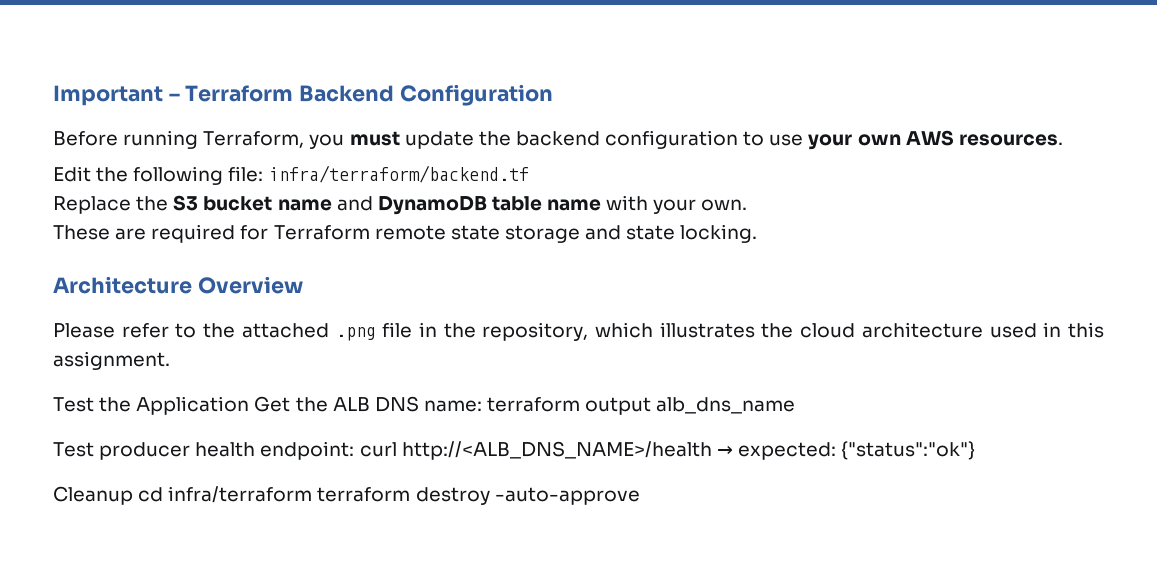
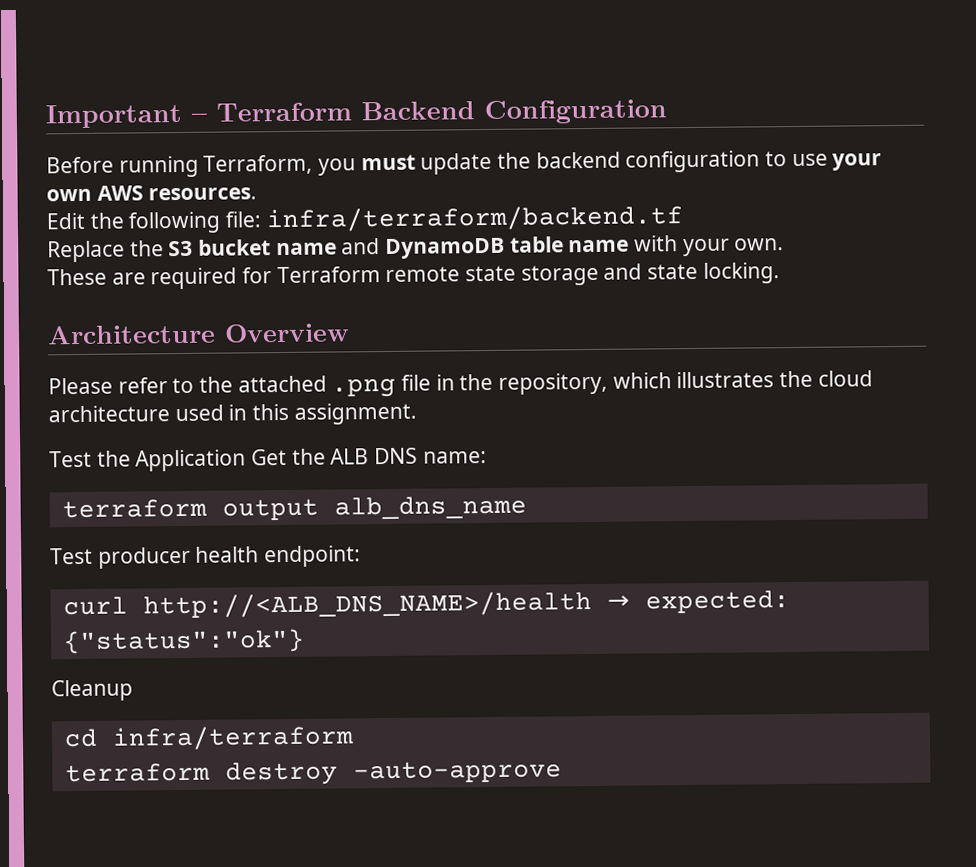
- Test the Application Get the ALB DNS name: terraform output alb_dns_name
+ Test the Application Get the ALB DNS name:
+ terraform output alb_dns_name
- Test producer health endpoint: curl http://<ALB_DNS_NAME>/health → expected: {"status":"ok"}
+ Test producer health endpoint:
+ curl http://<ALB_DNS_NAME>/health → expected: {"status":"ok"}
- Cleanup cd infra/terraform terraform destroy -auto-approve
+ Cleanup
+ cd infra/terraform
+ terraform destroy -auto-approve

